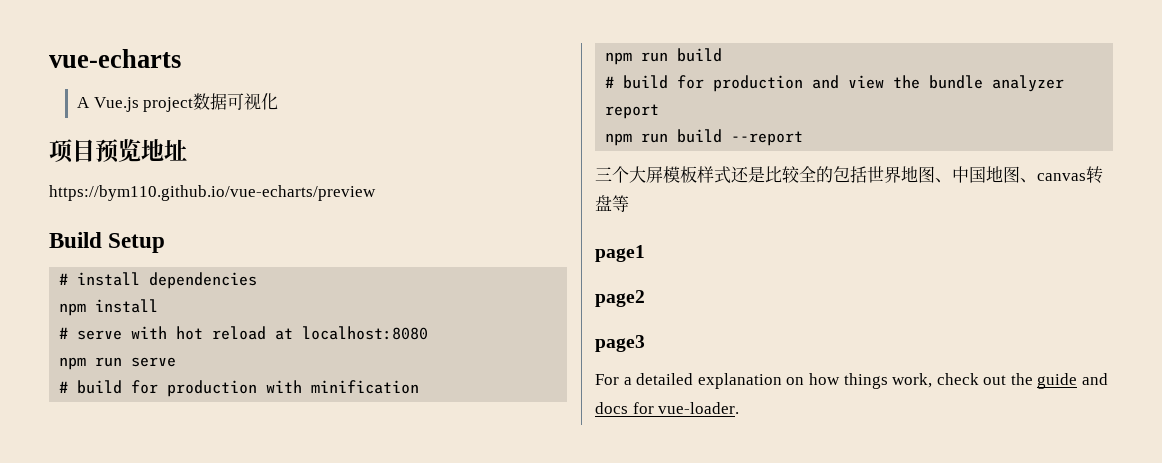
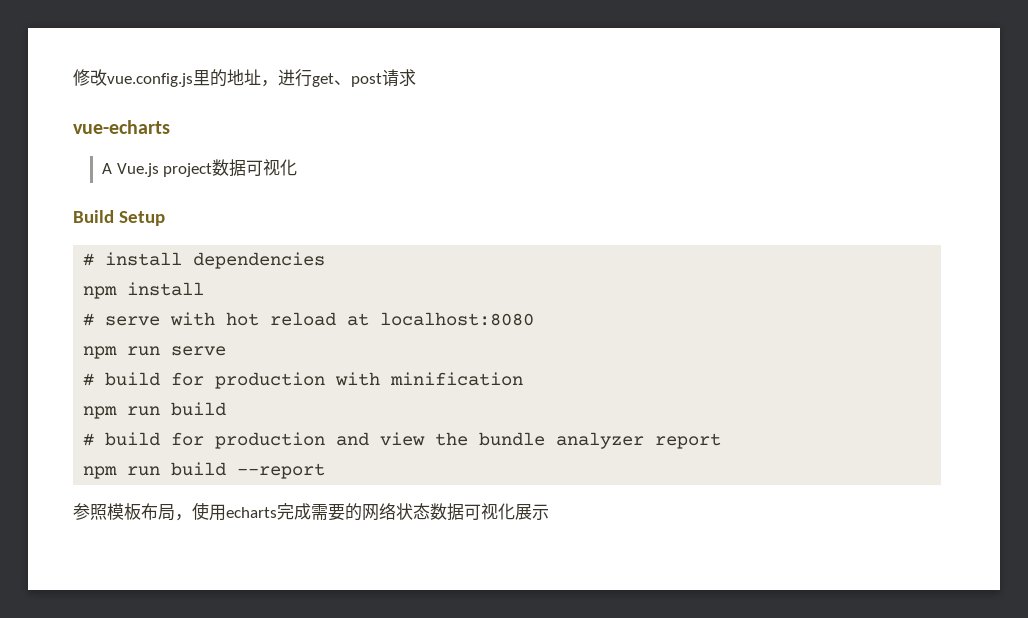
+ 修改vue.config.js里的地址，进行get、post请求
- 项目预览地址
- https://bym110.github.io/vue-echarts/preview
- 三个大屏模板样式还是比较全的包括世界地图、中国地图、canvas转盘等
- page1
- page2
- page3
- For a detailed explanation on how things work, check out the guide and docs for vue-loader.
+ 参照模板布局，使用echarts完成需要的网络状态数据可视化展示

